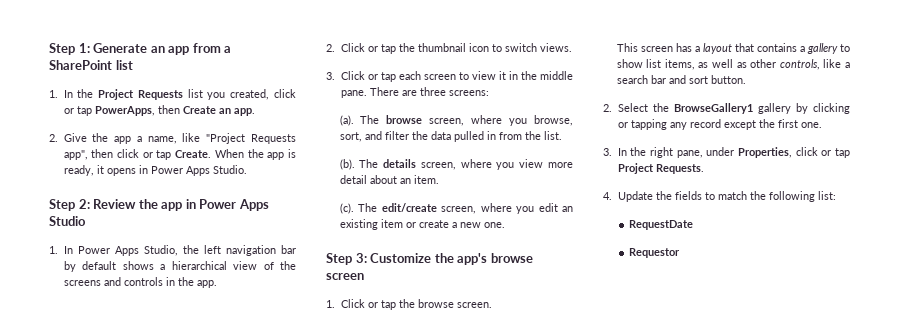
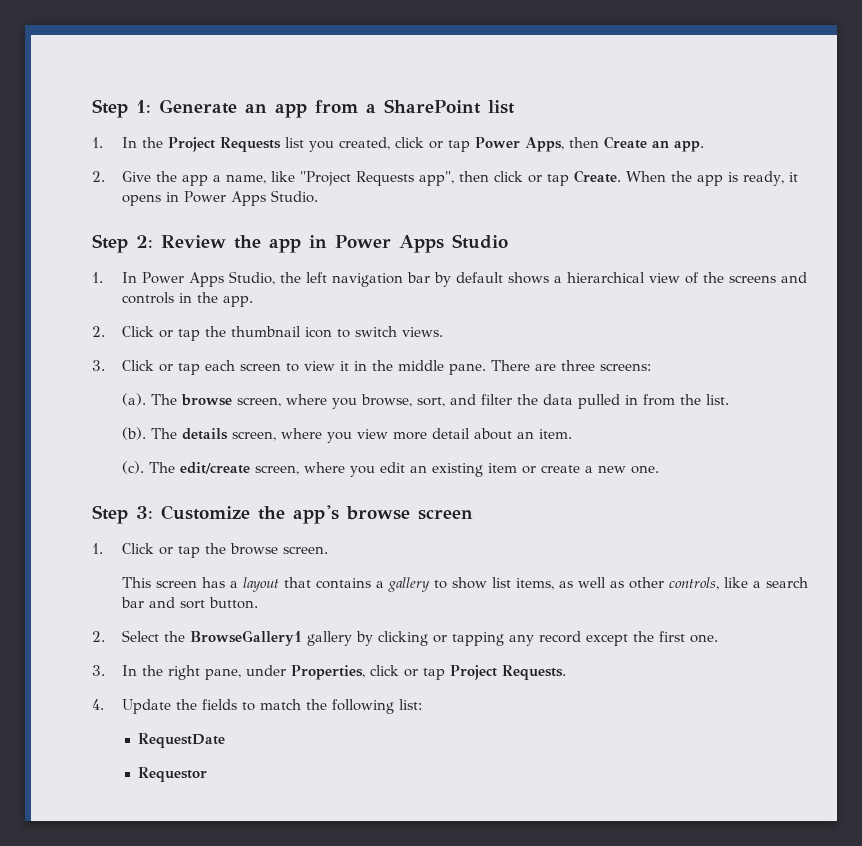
- 1. In the Project Requests list you created, click or tap PowerApps, then Create an app.
+ 1. In the Project Requests list you created, click or tap Power Apps, then Create an app.

